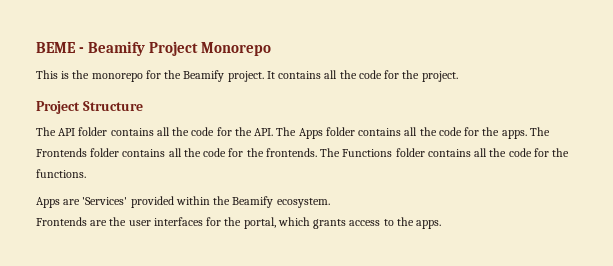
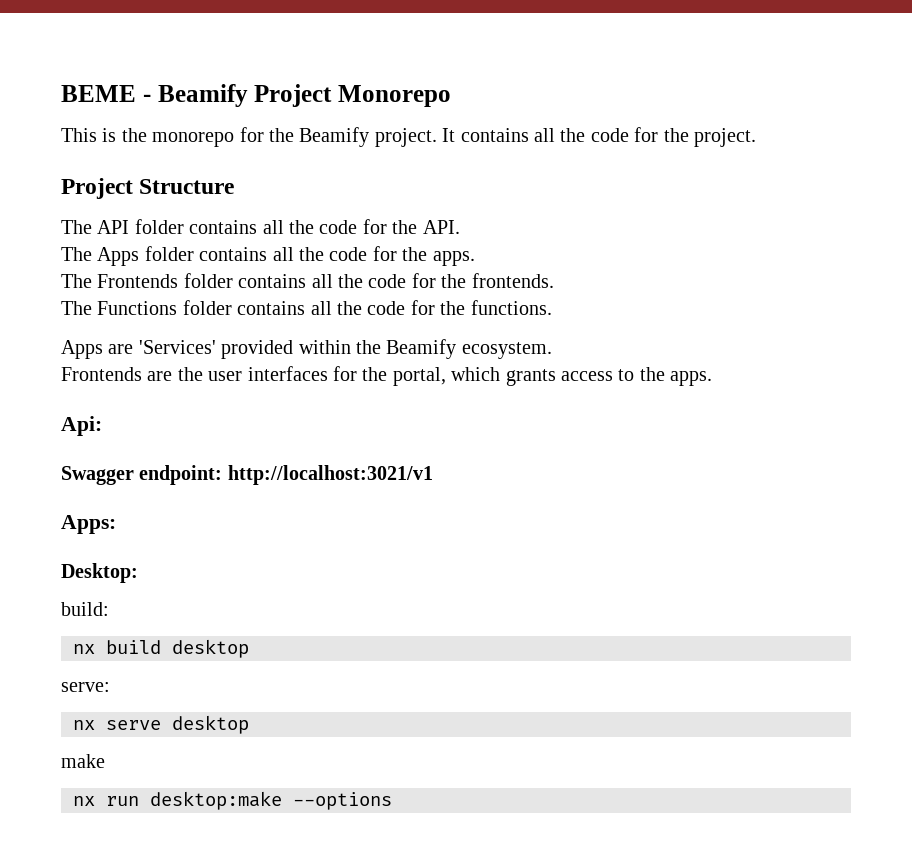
- The API folder contains all the code for the API. The Apps folder contains all the code for the apps. The Frontends folder contains all the code for the frontends. The Functions folder contains all the code for the functions.
+ The API folder contains all the code for the API.
+ The Apps folder contains all the code for the apps.
+ The Frontends folder contains all the code for the frontends.
+ The Functions folder contains all the code for the functions.
+ Api:
+ Swagger endpoint: http://localhost:3021/v1
+ Apps:
+ Desktop:
+ build:
+ nx build desktop
+ serve:
+ nx serve desktop
+ make
+ nx run desktop:make --options

